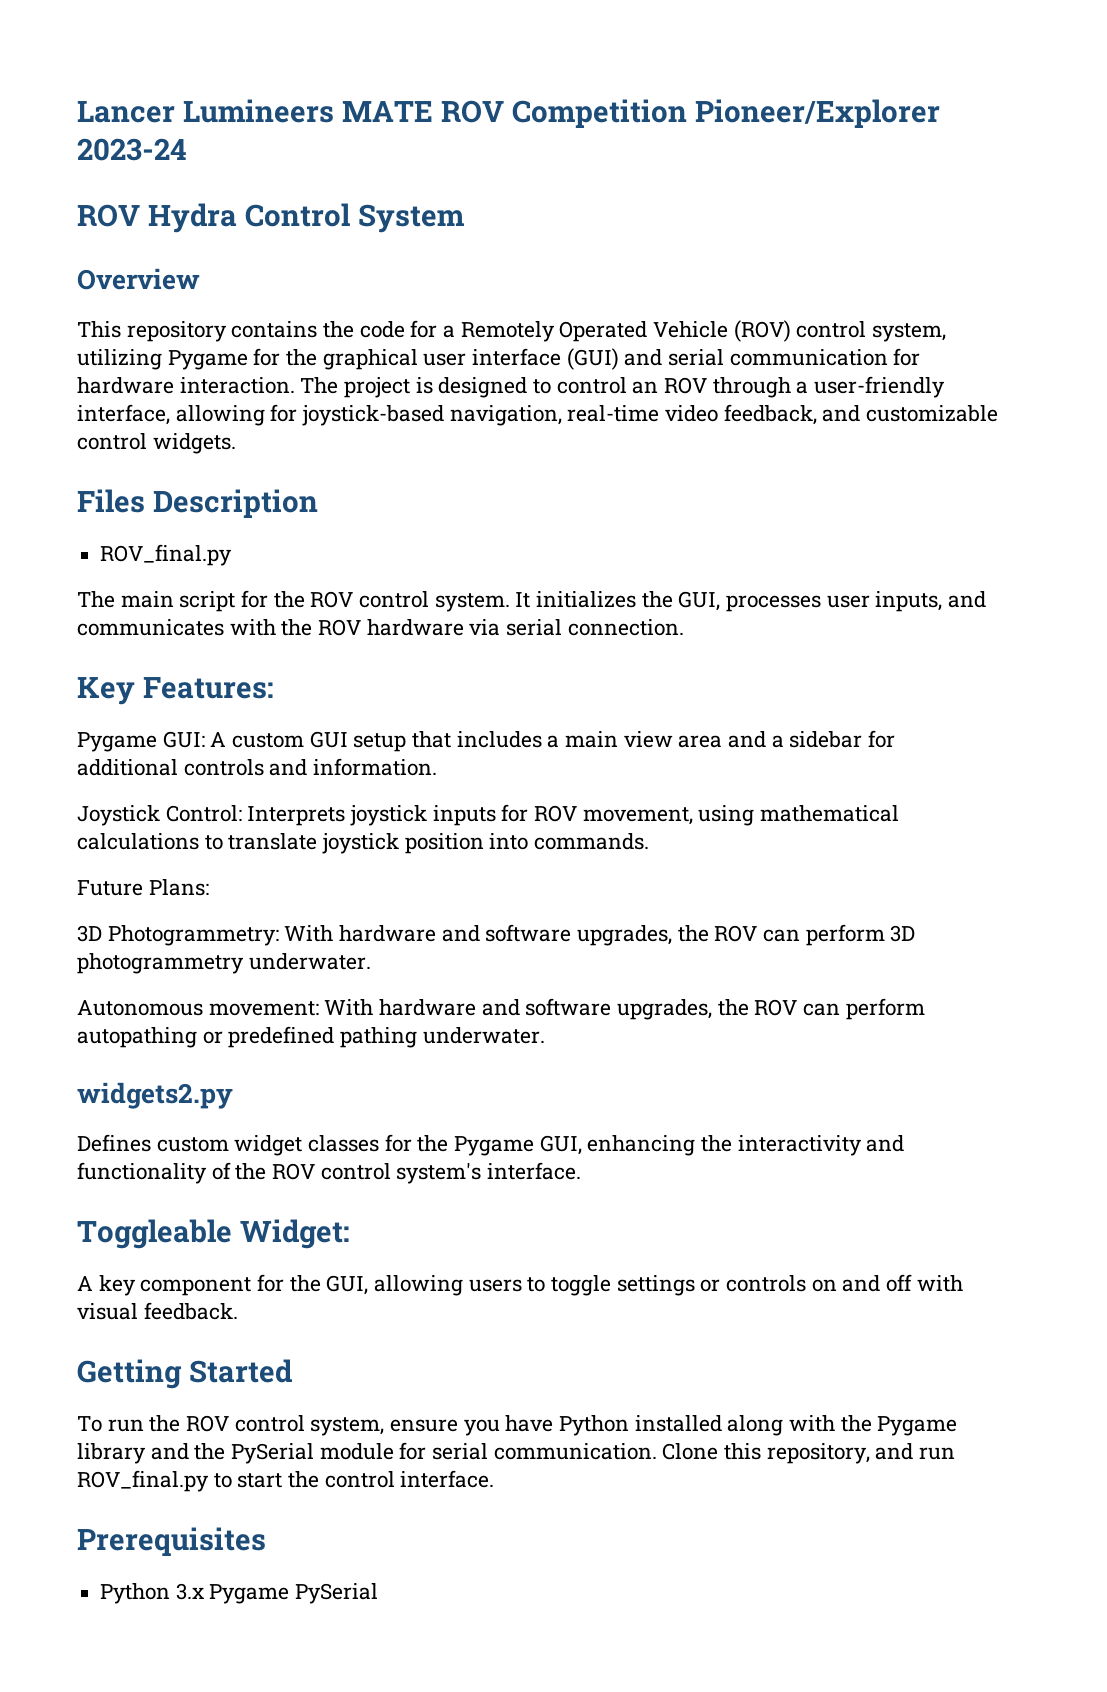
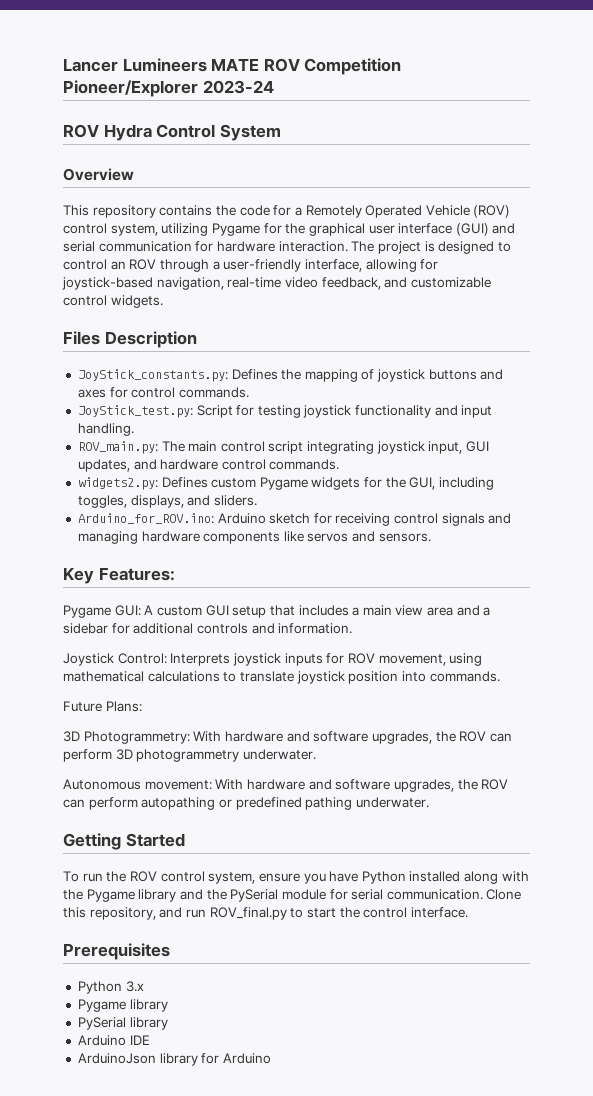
  Files Description
- ROV_final.py
- The main script for the ROV control system. It initializes the GUI, processes user inputs, and communicates with the ROV hardware via serial connection.
+ JoyStick_constants.py: Defines the mapping of joystick buttons and axes for control commands.
+ JoyStick_test.py: Script for testing joystick functionality and input handling.
+ ROV_main.py: The main control script integrating joystick input, GUI updates, and hardware control commands.
+ widgets2.py: Defines custom Pygame widgets for the GUI, including toggles, displays, and sliders.
+ Arduino_for_ROV.ino: Arduino sketch for receiving control signals and managing hardware components like servos and sensors.
- widgets2.py
- Defines custom widget classes for the Pygame GUI, enhancing the interactivity and functionality of the ROV control system's interface.
- Toggleable Widget:
- A key component for the GUI, allowing users to toggle settings or controls on and off with visual feedback.
- Python 3.x Pygame PySerial
+ Python 3.x
+ Pygame library
+ PySerial library
+ Arduino IDE
+ ArduinoJson library for Arduino

